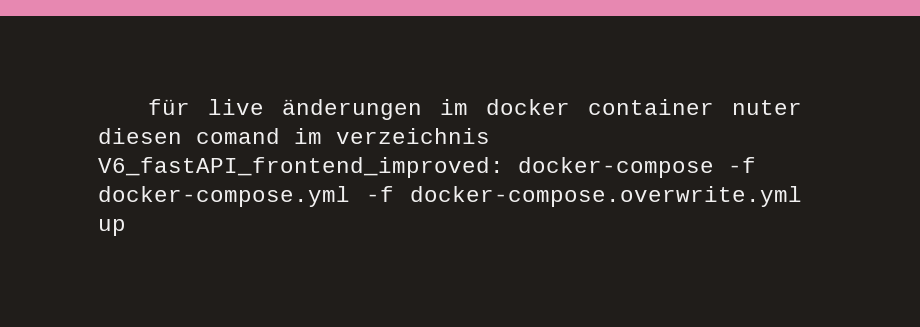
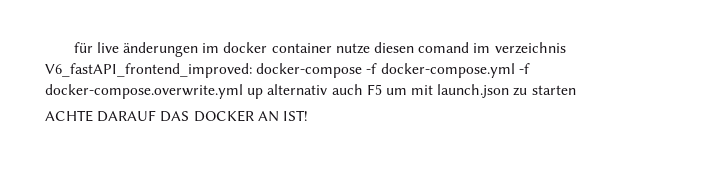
- für live änderungen im docker container nuter diesen comand im verzeichnis V6_fastAPI_frontend_improved: docker-compose -f docker-compose.yml -f docker-compose.overwrite.yml up
+ für live änderungen im docker container nutze diesen comand im verzeichnis V6_fastAPI_frontend_improved: docker-compose -f docker-compose.yml -f docker-compose.overwrite.yml up alternativ auch F5 um mit launch.json zu starten
+ ACHTE DARAUF DAS DOCKER AN IST!

